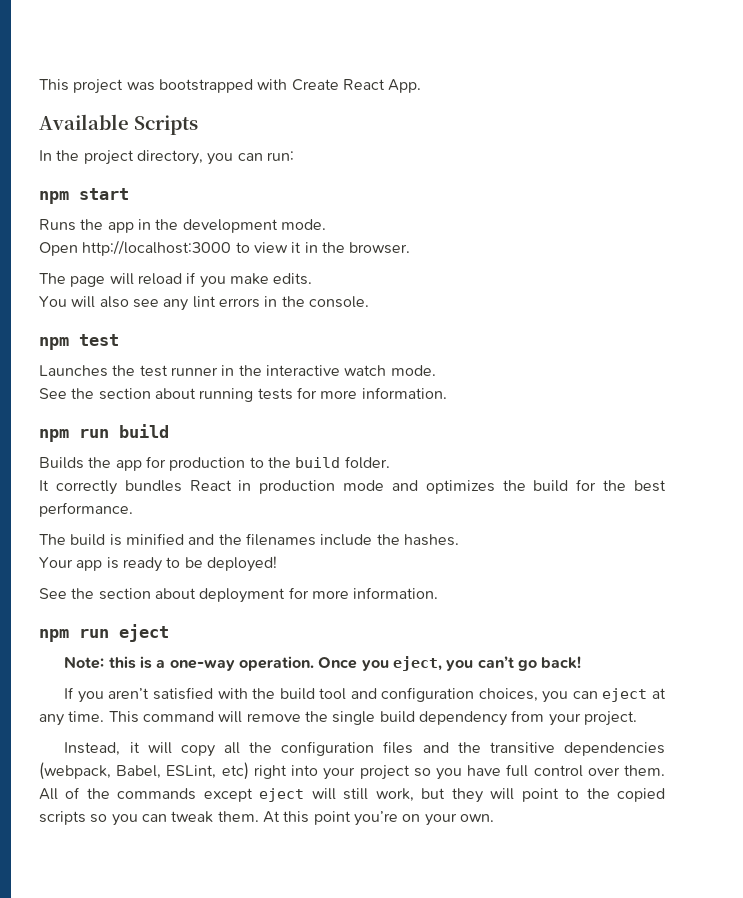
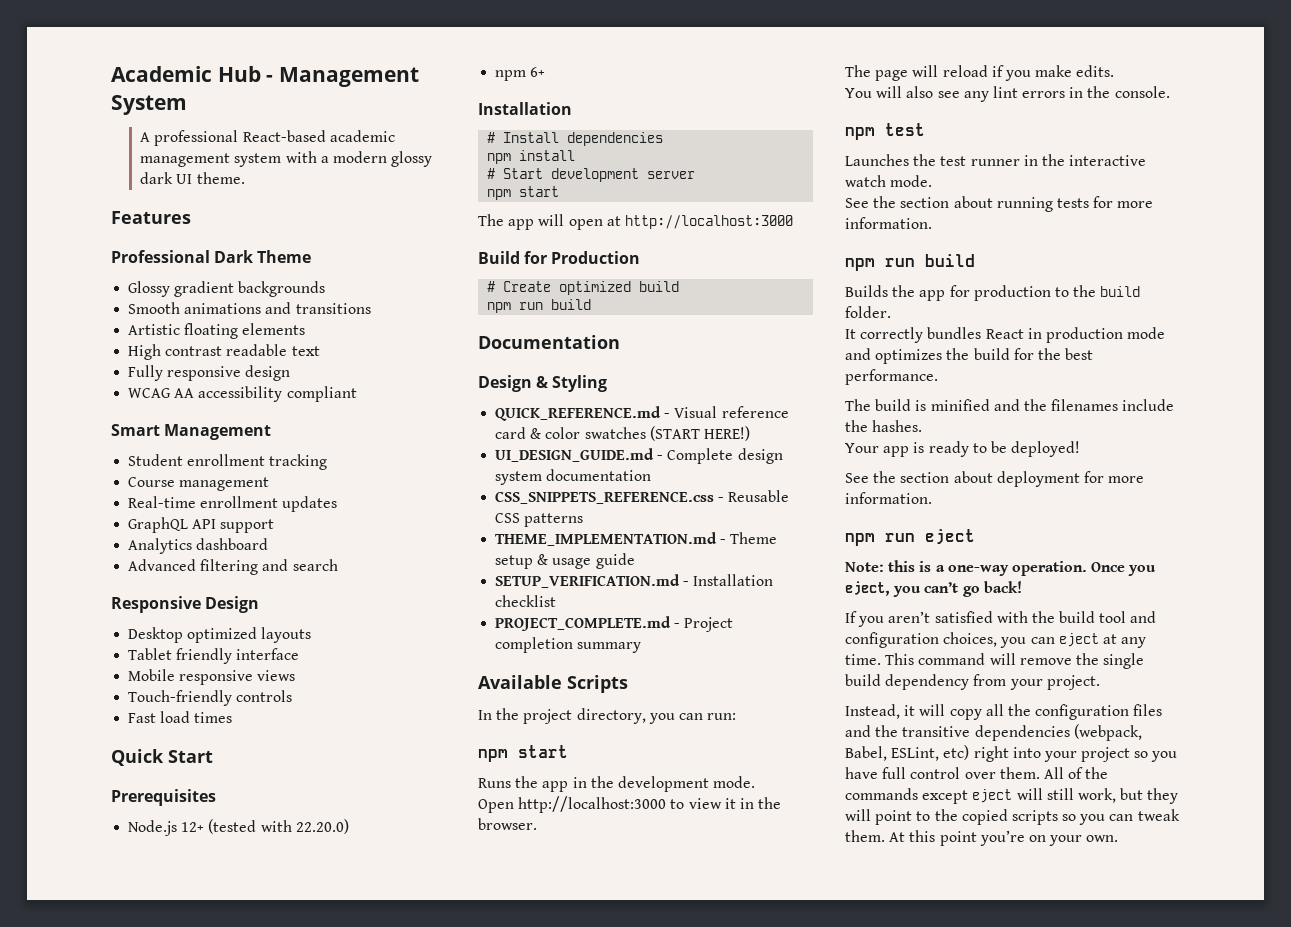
- This project was bootstrapped with Create React App.
+ Academic Hub - Management System
+ A professional React-based academic management system with a modern glossy dark UI theme.
+ Features
+ Professional Dark Theme
+ Glossy gradient backgrounds
+ Smooth animations and transitions
+ Artistic floating elements
+ High contrast readable text
+ Fully responsive design
+ WCAG AA accessibility compliant
+ Smart Management
+ Student enrollment tracking
+ Course management
+ Real-time enrollment updates
+ GraphQL API support
+ Analytics dashboard
+ Advanced filtering and search
+ Responsive Design
+ Desktop optimized layouts
+ Tablet friendly interface
+ Mobile responsive views
+ Touch-friendly controls
+ Fast load times
+ Quick Start
+ Prerequisites
+ Node.js 12+ (tested with 22.20.0)
+ npm 6+
+ Installation
+ # Install dependencies
+ npm install
+ # Start development server
+ npm start
+ The app will open at http://localhost:3000
+ Build for Production
+ # Create optimized build
+ npm run build
+ Documentation
+ Design & Styling
+ QUICK_REFERENCE.md - Visual reference card & color swatches (START HERE!)
+ UI_DESIGN_GUIDE.md - Complete design system documentation
+ CSS_SNIPPETS_REFERENCE.css - Reusable CSS patterns
+ THEME_IMPLEMENTATION.md - Theme setup & usage guide
+ SETUP_VERIFICATION.md - Installation checklist
+ PROJECT_COMPLETE.md - Project completion summary

